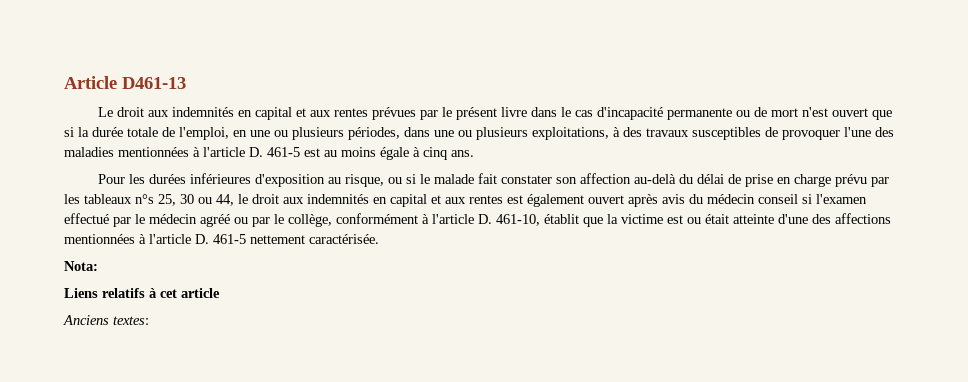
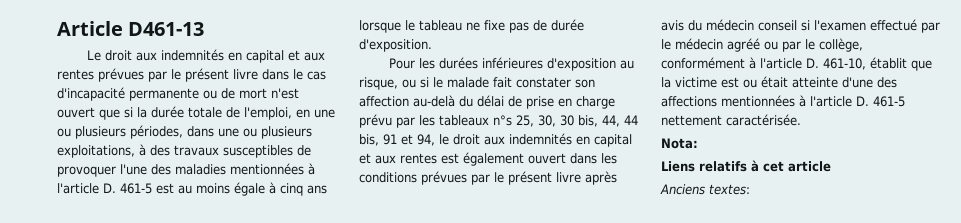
- Le droit aux indemnités en capital et aux rentes prévues par le présent livre dans le cas d'incapacité permanente ou de mort n'est ouvert que si la durée totale de l'emploi, en une ou plusieurs périodes, dans une ou plusieurs exploitations, à des travaux susceptibles de provoquer l'une des maladies mentionnées à l'article D. 461-5 est au moins égale à cinq ans.
+ Le droit aux indemnités en capital et aux rentes prévues par le présent livre dans le cas d'incapacité permanente ou de mort n'est ouvert que si la durée totale de l'emploi, en une ou plusieurs périodes, dans une ou plusieurs exploitations, à des travaux susceptibles de provoquer l'une des maladies mentionnées à l'article D. 461-5 est au moins égale à cinq ans lorsque le tableau ne fixe pas de durée d'exposition.
- Pour les durées inférieures d'exposition au risque, ou si le malade fait constater son affection au-delà du délai de prise en charge prévu par les tableaux n°s 25, 30 ou 44, le droit aux indemnités en capital et aux rentes est également ouvert après avis du médecin conseil si l'examen effectué par le médecin agréé ou par le collège, conformément à l'article D. 461-10, établit que la victime est ou était atteinte d'une des affections mentionnées à l'article D. 461-5 nettement caractérisée.
+ Pour les durées inférieures d'exposition au risque, ou si le malade fait constater son affection au-delà du délai de prise en charge prévu par les tableaux n°s 25, 30, 30 bis, 44, 44 bis, 91 et 94, le droit aux indemnités en capital et aux rentes est également ouvert dans les conditions prévues par le présent livre après avis du médecin conseil si l'examen effectué par le médecin agréé ou par le collège, conformément à l'article D. 461-10, établit que la victime est ou était atteinte d'une des affections mentionnées à l'article D. 461-5 nettement caractérisée.

